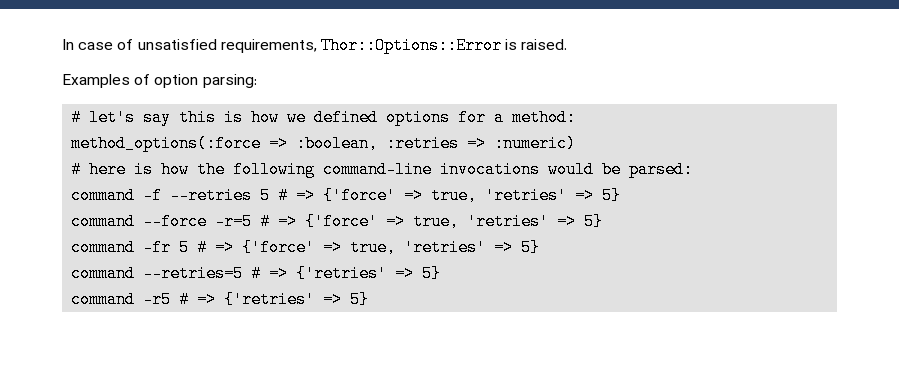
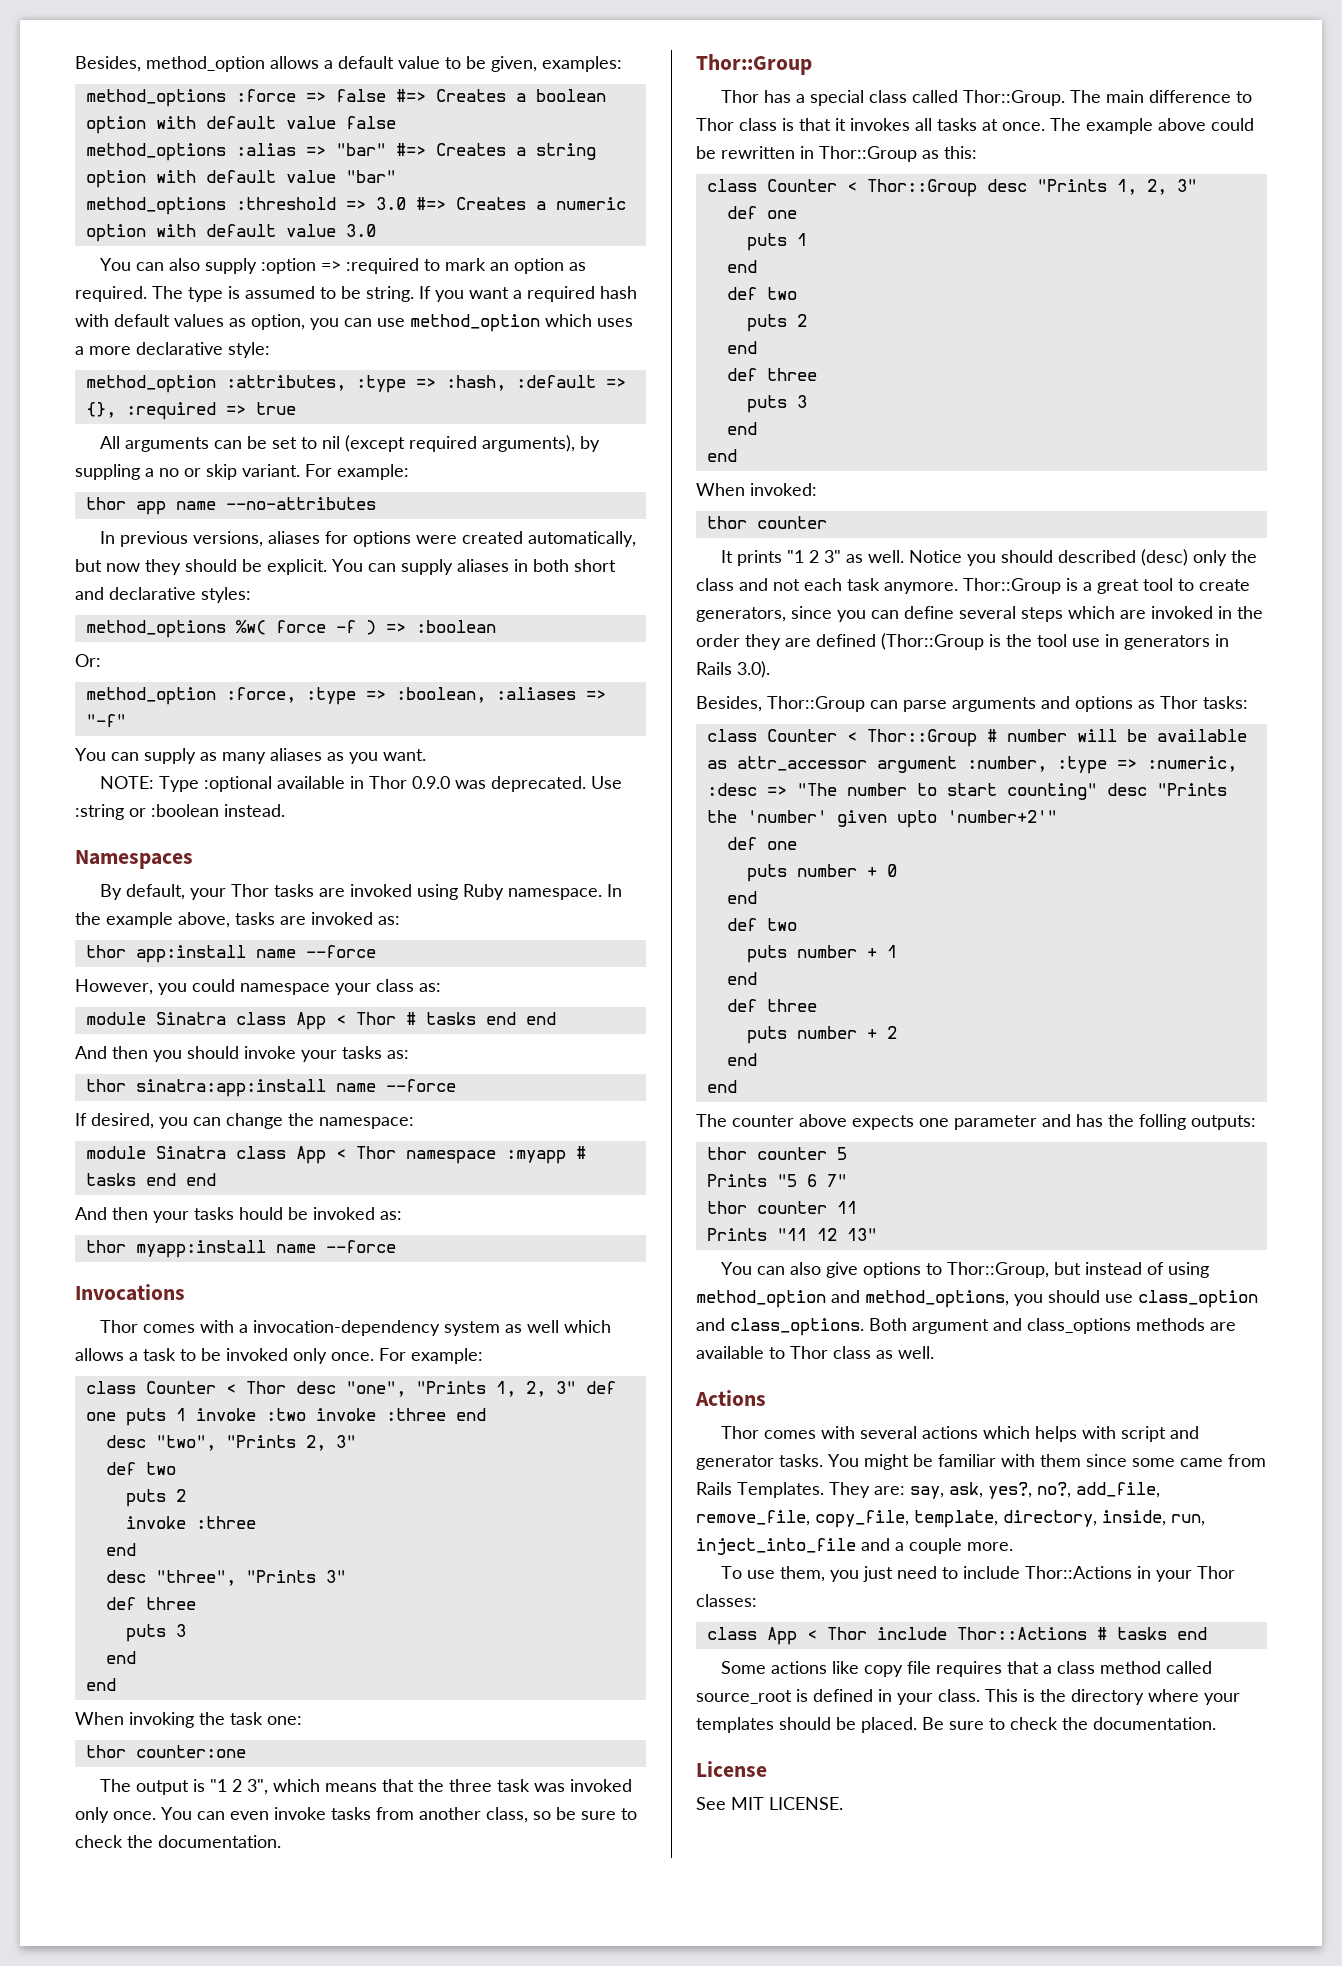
- In case of unsatisfied requirements, Thor::Options::Error is raised.
- Examples of option parsing:
- # let's say this is how we defined options for a method:
- method_options(:force => :boolean, :retries => :numeric)
- # here is how the following command-line invocations would be parsed:
- command -f --retries 5 # => {'force' => true, 'retries' => 5}
- command --force -r=5 # => {'force' => true, 'retries' => 5}
- command -fr 5 # => {'force' => true, 'retries' => 5}
- command --retries=5 # => {'retries' => 5}
- command -r5 # => {'retries' => 5}
+ Besides, method_option allows a default value to be given, examples:
+ method_options :force => false #=> Creates a boolean option with default value false
+ method_options :alias => "bar" #=> Creates a string option with default value "bar"
+ method_options :threshold => 3.0 #=> Creates a numeric option with default value 3.0
+ You can also supply :option => :required to mark an option as required. The type is assumed to be string. If you want a required hash with default values as option, you can use method_option which uses a more declarative style:
+ method_option :attributes, :type => :hash, :default => {}, :required => true
+ All arguments can be set to nil (except required arguments), by suppling a no or skip variant. For example:
+ thor app name --no-attributes
+ In previous versions, aliases for options were created automatically, but now they should be explicit. You can supply aliases in both short and declarative styles:
+ method_options %w( force -f ) => :boolean
+ Or:
+ method_option :force, :type => :boolean, :aliases => "-f"
+ You can supply as many aliases as you want.
+ NOTE: Type :optional available in Thor 0.9.0 was deprecated. Use :string or :boolean instead.
+ Namespaces
+ By default, your Thor tasks are invoked using Ruby namespace. In the example above, tasks are invoked as:
+ thor app:install name --force
+ However, you could namespace your class as:
+ module Sinatra class App < Thor # tasks end end
+ And then you should invoke your tasks as:
+ thor sinatra:app:install name --force
+ If desired, you can change the namespace:
+ module Sinatra class App < Thor namespace :myapp # tasks end end
+ And then your tasks hould be invoked as:
+ thor myapp:install name --force
+ Invocations
+ Thor comes with a invocation-dependency system as well which allows a task to be invoked only once. For example:
+ class Counter < Thor desc "one", "Prints 1, 2, 3" def one puts 1 invoke :two invoke :three end
+ desc "two", "Prints 2, 3"
+ def two
+ puts 2
+ invoke :three
+ end
+ desc "three", "Prints 3"
+ def three
+ puts 3
+ end
+ end
+ When invoking the task one:
+ thor counter:one
+ The output is "1 2 3", which means that the three task was invoked only once. You can even invoke tasks from another class, so be sure to check the documentation.
+ Thor::Group
+ Thor has a special class called Thor::Group. The main difference to Thor class is that it invokes all tasks at once. The example above could be rewritten in Thor::Group as this:
+ class Counter < Thor::Group desc "Prints 1, 2, 3"
+ def one
+ puts 1
+ end
+ def two
+ puts 2
+ end
+ def three
+ puts 3
+ end
+ end
+ When invoked:
+ thor counter
+ It prints "1 2 3" as well. Notice you should described (desc) only the class and not each task anymore. Thor::Group is a great tool to create generators, since you can define several steps which are invoked in the order they are defined (Thor::Group is the tool use in generators in Rails 3.0).
+ Besides, Thor::Group can parse arguments and options as Thor tasks:
+ class Counter < Thor::Group # number will be available as attr_accessor argument :number, :type => :numeric, :desc => "The number to start counting" desc "Prints the 'number' given upto 'number+2'"
+ def one
+ puts number + 0
+ end
+ def two
+ puts number + 1
+ end
+ def three
+ puts number + 2
+ end
+ end
+ The counter above expects one parameter and has the folling outputs:
+ thor counter 5
+ Prints "5 6 7"
+ thor counter 11
+ Prints "11 12 13"
+ You can also give options to Thor::Group, but instead of using method_option and method_options, you should use class_option and class_options. Both argument and class_options methods are available to Thor class as well.
+ Actions
+ Thor comes with several actions which helps with script and generator tasks. You might be familiar with them since some came from Rails Templates. They are: say, ask, yes?, no?, add_file, remove_file, copy_file, template, directory, inside, run, inject_into_file and a couple more.
+ To use them, you just need to include Thor::Actions in your Thor classes:
+ class App < Thor include Thor::Actions # tasks end
+ Some actions like copy file requires that a class method called source_root is defined in your class. This is the directory where your templates should be placed. Be sure to check the documentation.
+ License
+ See MIT LICENSE.

